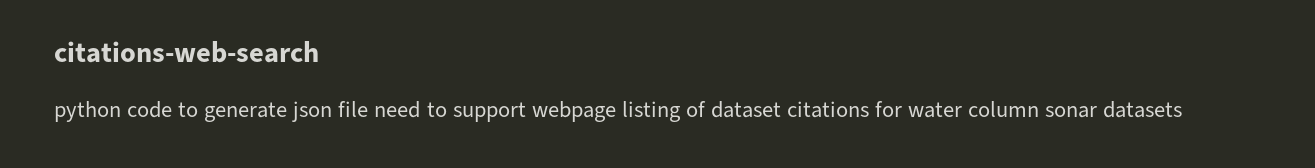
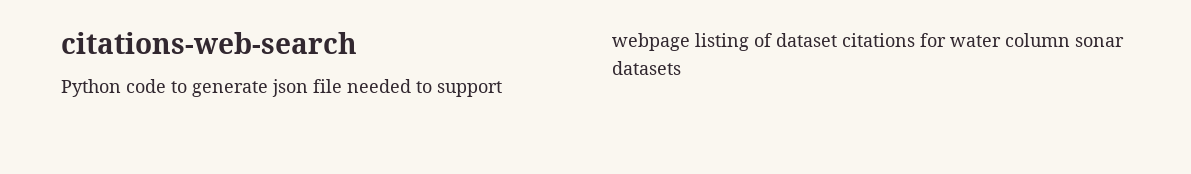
- python code to generate json file need to support webpage listing of dataset citations for water column sonar datasets
+ Python code to generate json file needed to support webpage listing of dataset citations for water column sonar datasets

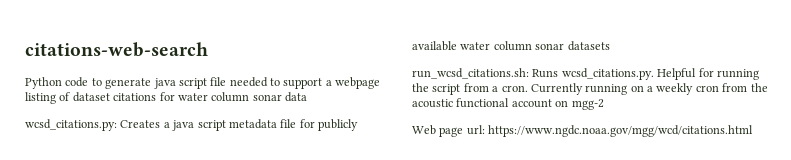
- Python code to generate json file needed to support webpage listing of dataset citations for water column sonar datasets
+ Python code to generate java script file needed to support a webpage listing of dataset citations for water column sonar data
+ wcsd_citations.py: Creates a java script metadata file for publicly available water column sonar datasets
+ run_wcsd_citations.sh: Runs wcsd_citations.py. Helpful for running the script from a cron. Currently running on a weekly cron from the acoustic functional account on mgg-2
+ Web page url: https://www.ngdc.noaa.gov/mgg/wcd/citations.html

